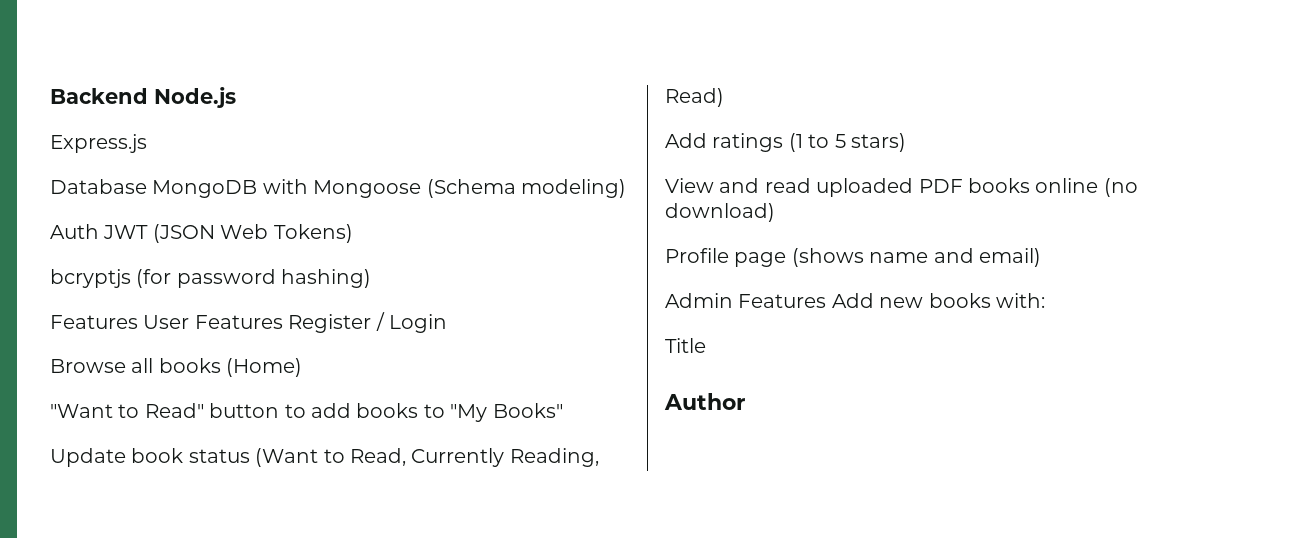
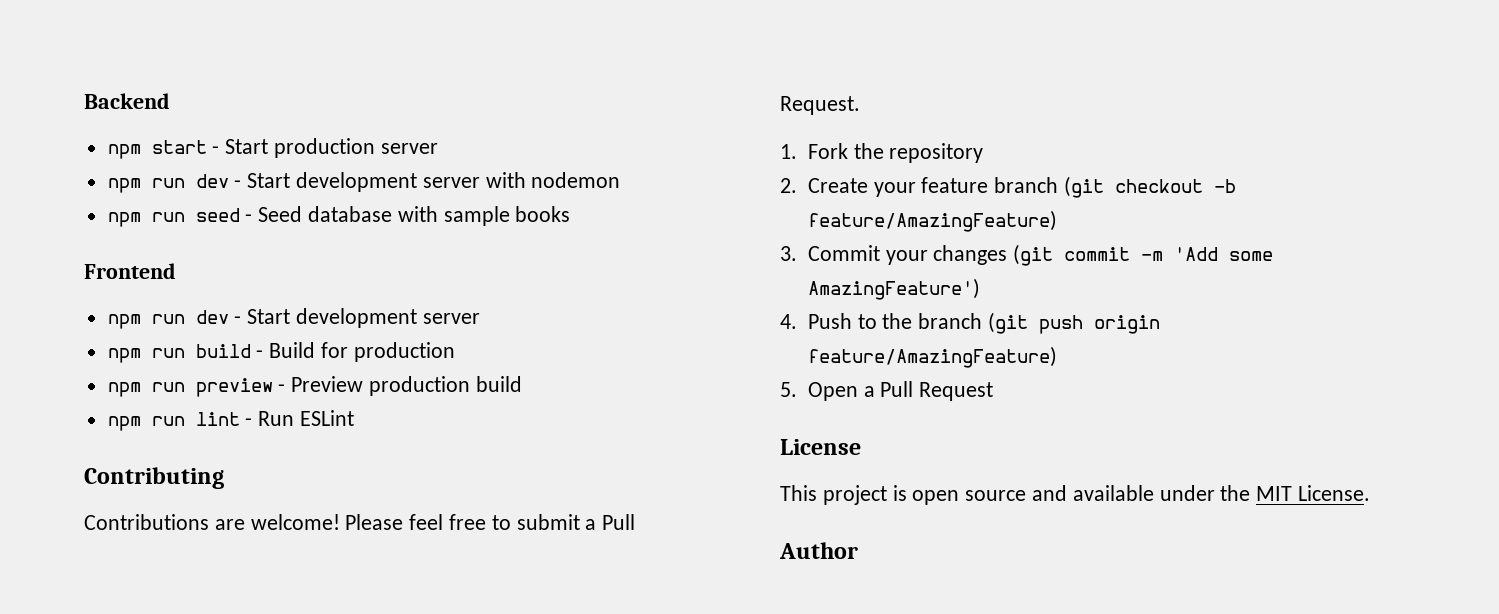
- Backend Node.js
- Express.js
- Database MongoDB with Mongoose (Schema modeling)
- Auth JWT (JSON Web Tokens)
- bcryptjs (for password hashing)
- Features User Features Register / Login
- Browse all books (Home)
- "Want to Read" button to add books to "My Books"
- Update book status (Want to Read, Currently Reading, Read)
- Add ratings (1 to 5 stars)
- View and read uploaded PDF books online (no download)
- Profile page (shows name and email)
- Admin Features Add new books with:
- Title
+ Backend
+ npm start - Start production server
+ npm run dev - Start development server with nodemon
+ npm run seed - Seed database with sample books
+ Frontend
+ npm run dev - Start development server
+ npm run build - Build for production
+ npm run preview - Preview production build
+ npm run lint - Run ESLint
+ Contributing
+ Contributions are welcome! Please feel free to submit a Pull Request.
+ 1. Fork the repository
+ 2. Create your feature branch (git checkout -b feature/AmazingFeature)
+ 3. Commit your changes (git commit -m 'Add some AmazingFeature')
+ 4. Push to the branch (git push origin feature/AmazingFeature)
+ 5. Open a Pull Request
+ License
+ This project is open source and available under the MIT License.

